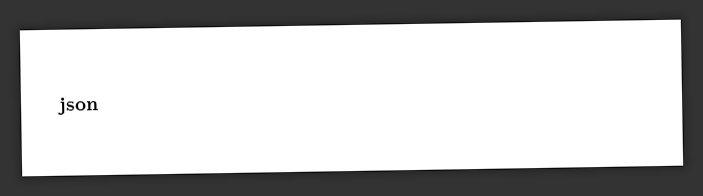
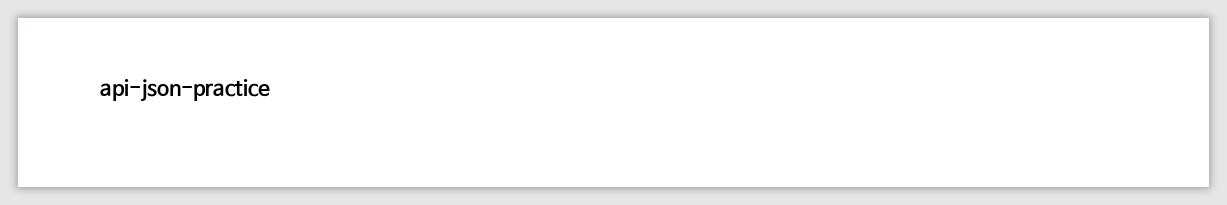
- json
+ api-json-practice

